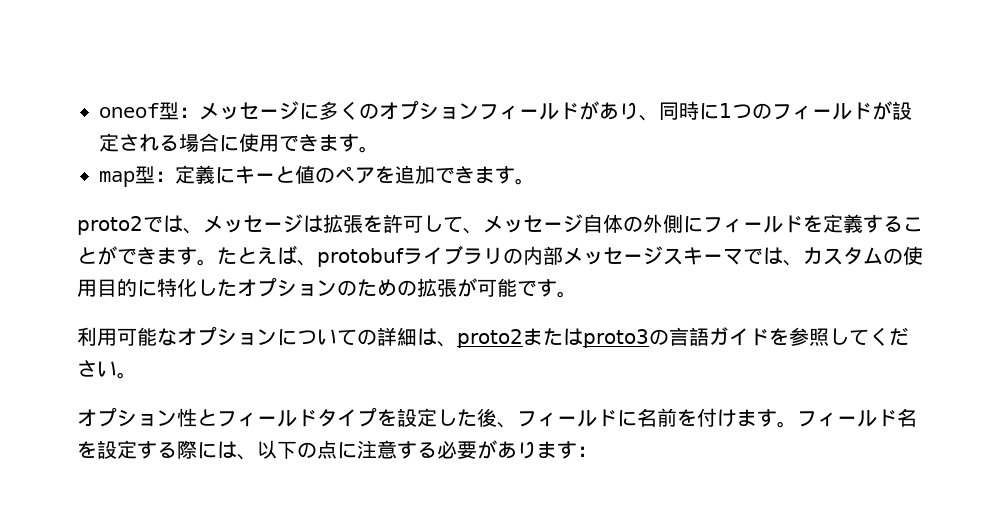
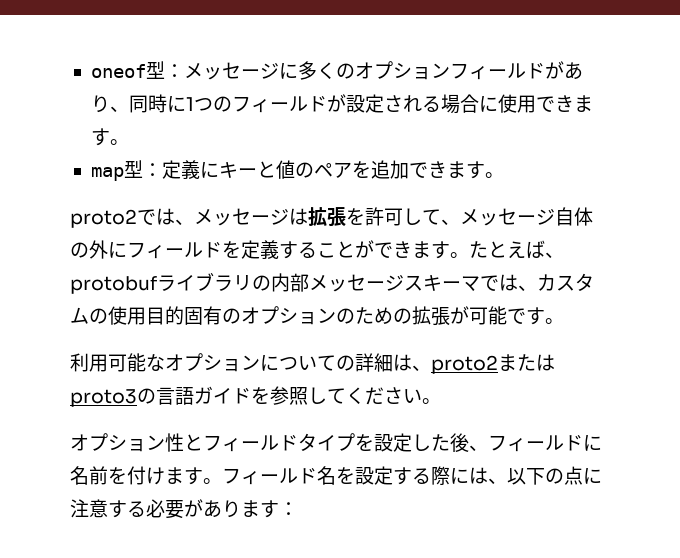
- proto2では、メッセージは拡張を許可して、メッセージ自体の外側にフィールドを定義することができます。
+ proto2では、メッセージは拡張を許可して、メッセージ自体の外にフィールドを定義することができます。
- たとえば、protobufライブラリの内部メッセージスキーマでは、カスタムの使用目的に特化したオプションのための拡張が可能です。
+ たとえば、protobufライブラリの内部メッセージスキーマでは、カスタムの使用目的固有のオプションのための拡張が可能です。

